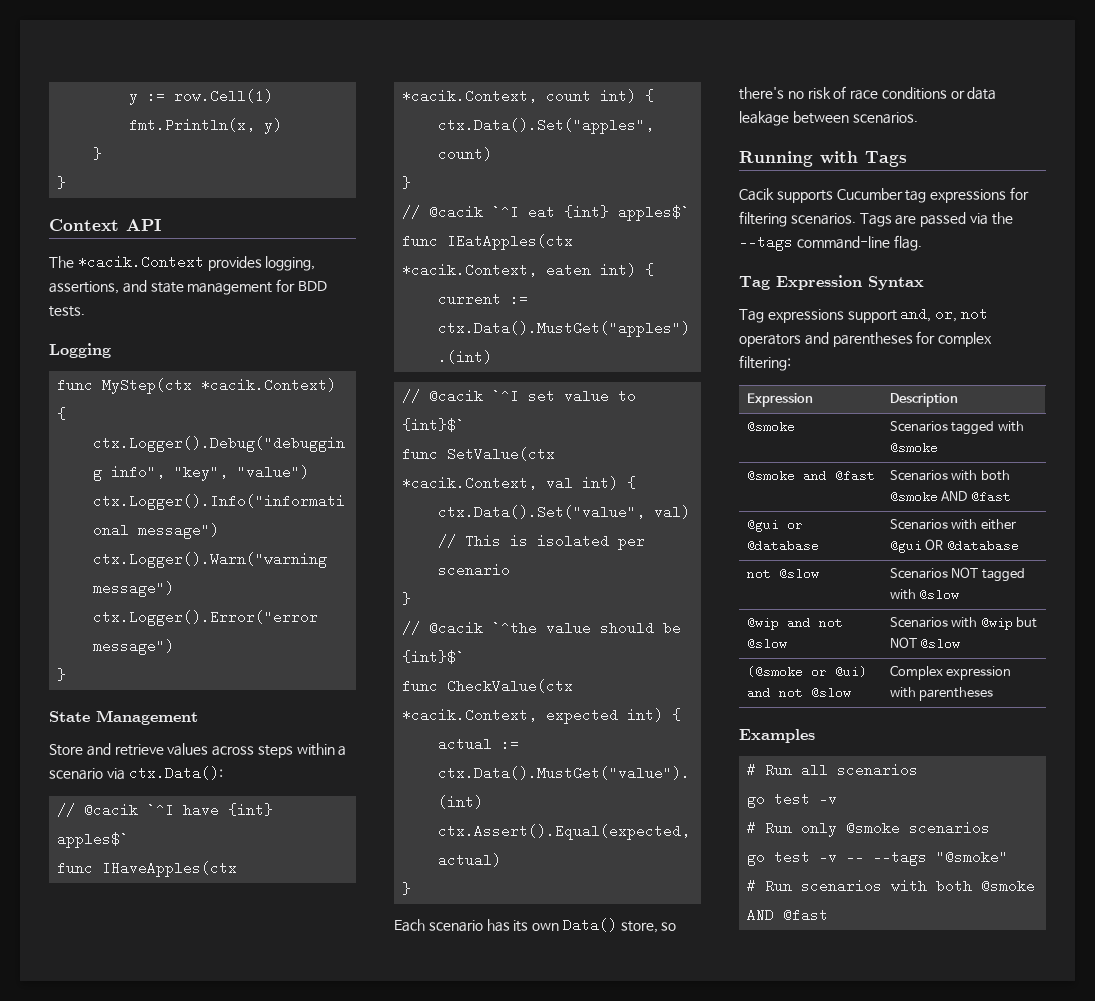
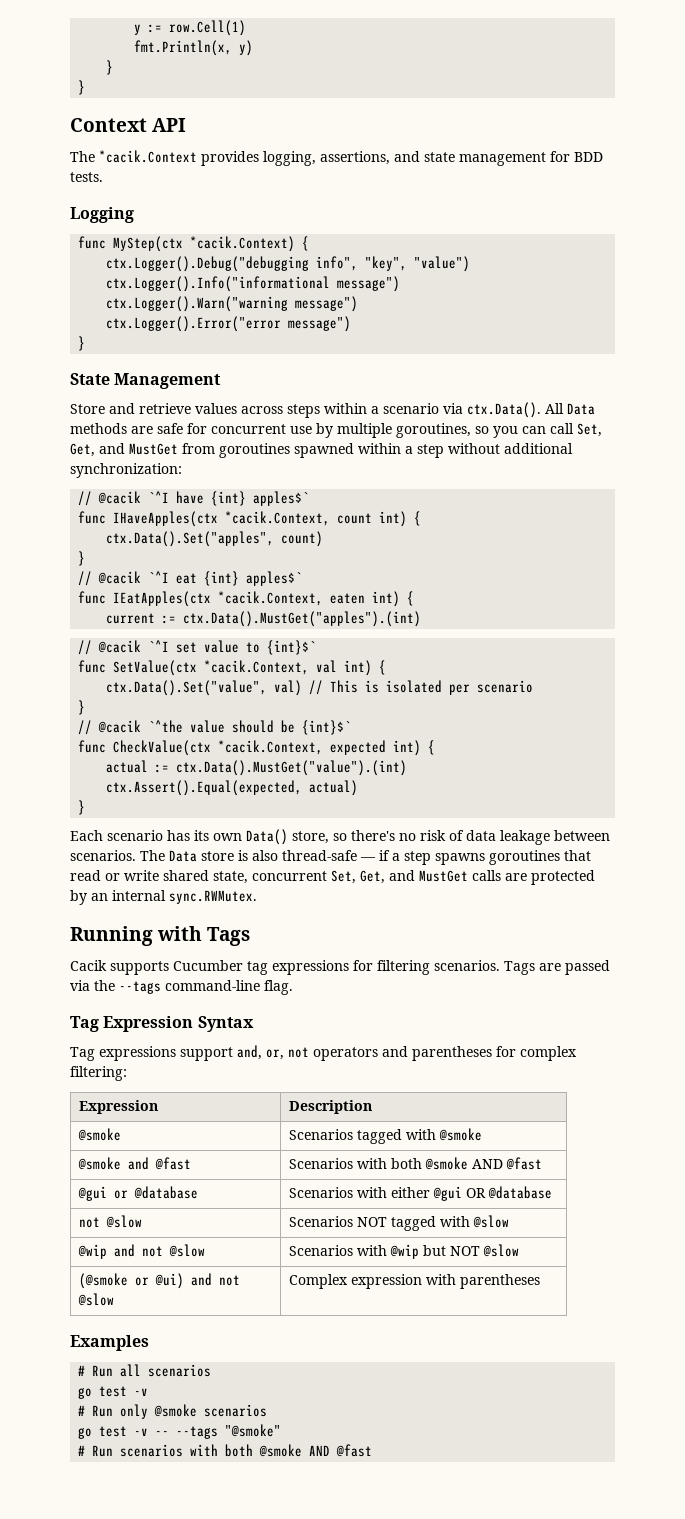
- Store and retrieve values across steps within a scenario via ctx.Data():
+ Store and retrieve values across steps within a scenario via ctx.Data(). All Data methods are safe for concurrent use by multiple goroutines, so you can call Set, Get, and MustGet from goroutines spawned within a step without additional synchronization:
- Each scenario has its own Data() store, so there's no risk of race conditions or data leakage between scenarios.
+ Each scenario has its own Data() store, so there's no risk of data leakage between scenarios. The Data store is also thread-safe — if a step spawns goroutines that read or write shared state, concurrent Set, Get, and MustGet calls are protected by an internal sync.RWMutex.

